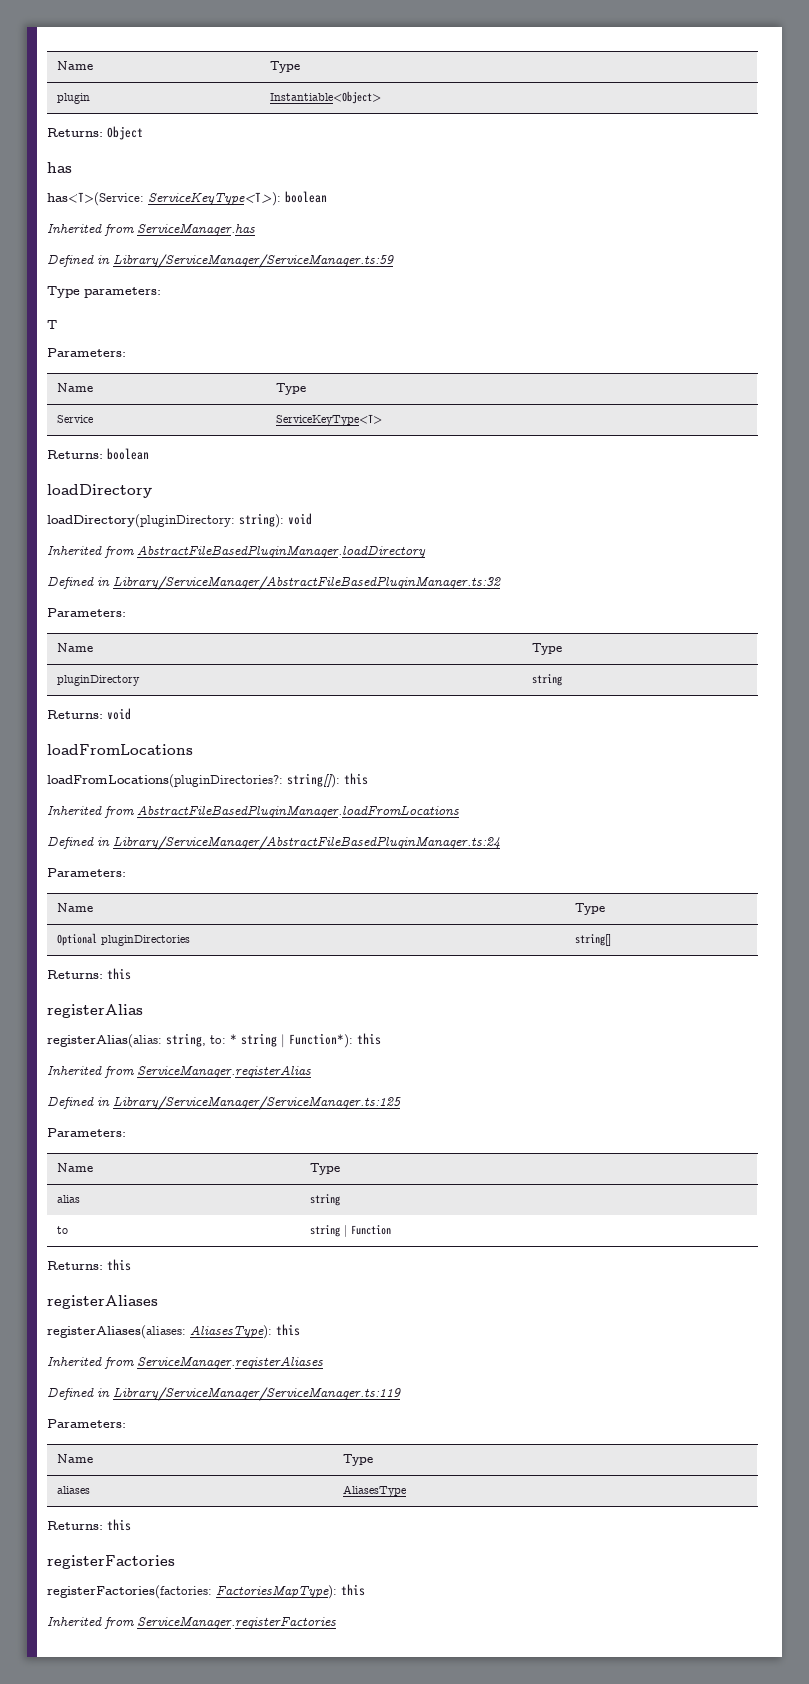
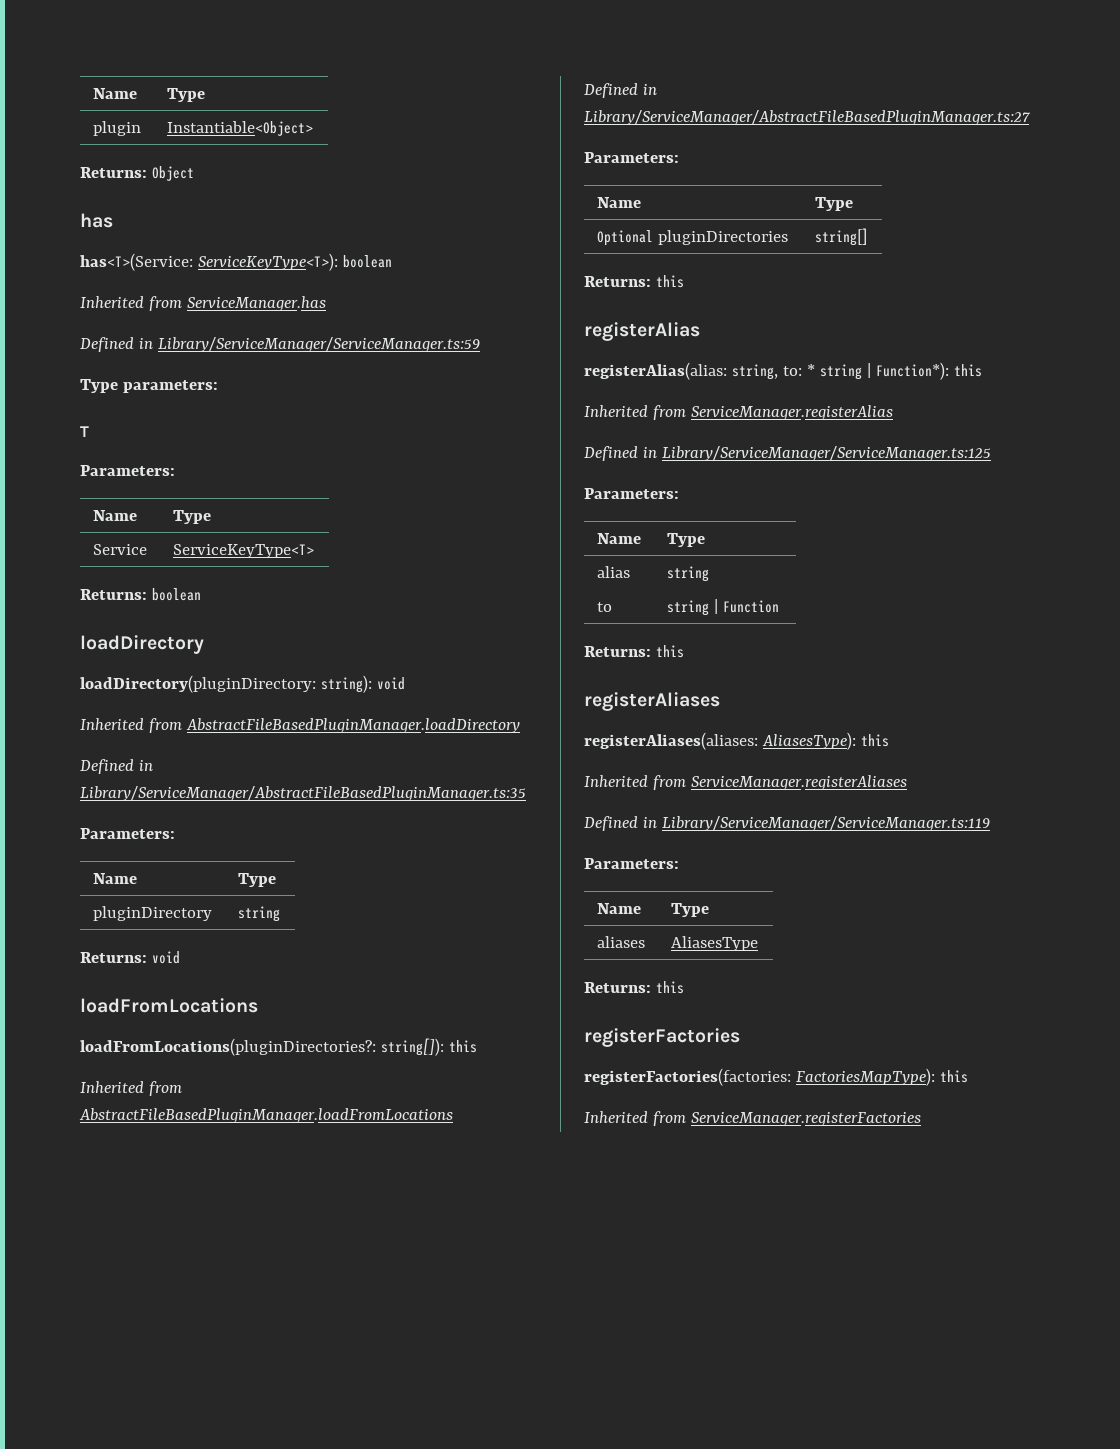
- Defined in Library/ServiceManager/AbstractFileBasedPluginManager.ts:32
+ Defined in Library/ServiceManager/AbstractFileBasedPluginManager.ts:35
- Defined in Library/ServiceManager/AbstractFileBasedPluginManager.ts:24
+ Defined in Library/ServiceManager/AbstractFileBasedPluginManager.ts:27

